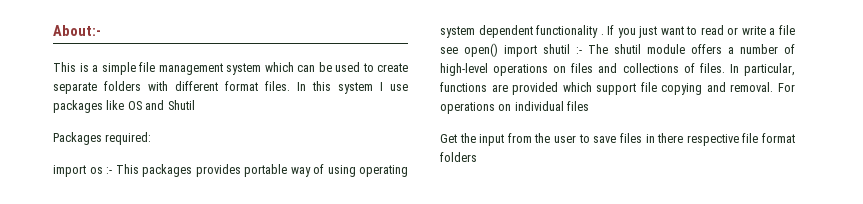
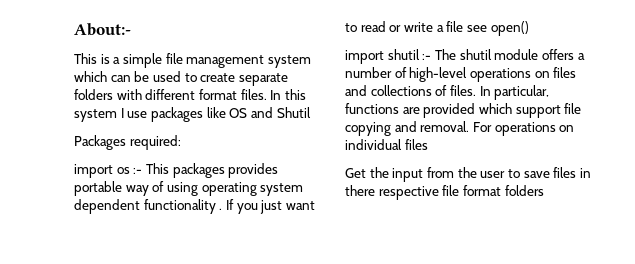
- If you just want to read or write a file see open() import shutil :- The shutil module offers a number of high-level operations on files and collections of files.
+ If you just want to read or write a file see open()
+ import shutil :- The shutil module offers a number of high-level operations on files and collections of files.

